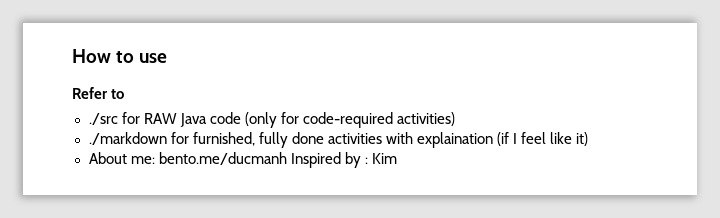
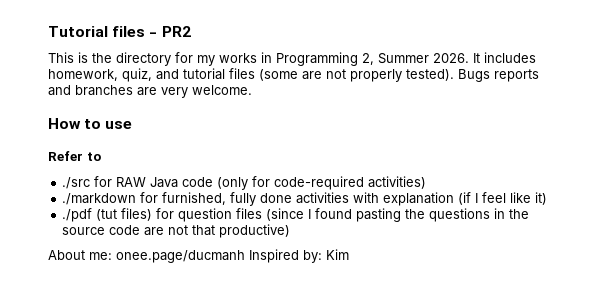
+ Tutorial files - PR2
+ This is the directory for my works in Programming 2, Summer 2026. It includes homework, quiz, and tutorial files (some are not properly tested). Bugs reports and branches are very welcome.
- ./markdown for furnished, fully done activities with explaination (if I feel like it)
+ ./markdown for furnished, fully done activities with explanation (if I feel like it)
- About me: bento.me/ducmanh Inspired by : Kim
+ ./pdf (tut files) for question files (since I found pasting the questions in the source code are not that productive)
+ About me: onee.page/ducmanh Inspired by: Kim

